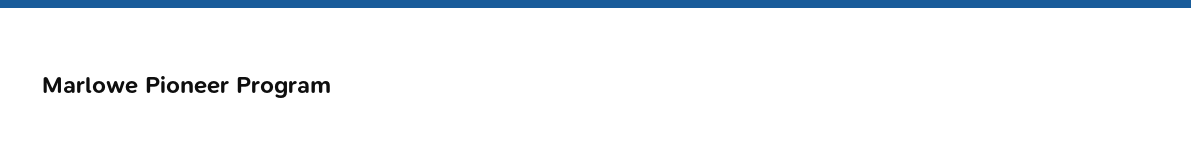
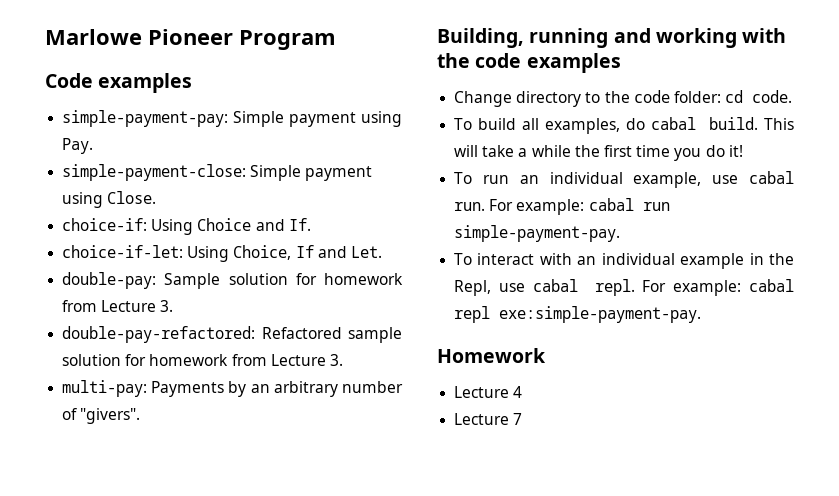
+ Code examples
+ simple-payment-pay: Simple payment using Pay.
+ simple-payment-close: Simple payment using Close.
+ choice-if: Using Choice and If.
+ choice-if-let: Using Choice, If and Let.
+ double-pay: Sample solution for homework from Lecture 3.
+ double-pay-refactored: Refactored sample solution for homework from Lecture 3.
+ multi-pay: Payments by an arbitrary number of "givers".
+ Building, running and working with the code examples
+ Change directory to the code folder: cd code.
+ To build all examples, do cabal build. This will take a while the first time you do it!
+ To run an individual example, use cabal run. For example: cabal run simple-payment-pay.
+ To interact with an individual example in the Repl, use cabal repl. For example: cabal repl exe:simple-payment-pay.
+ Homework
+ Lecture 4
+ Lecture 7

